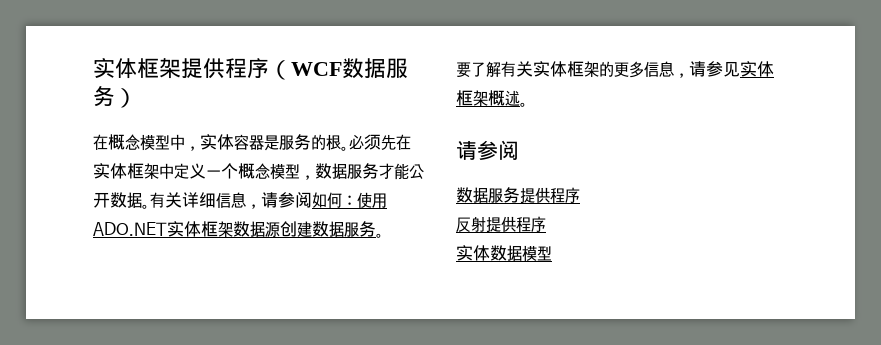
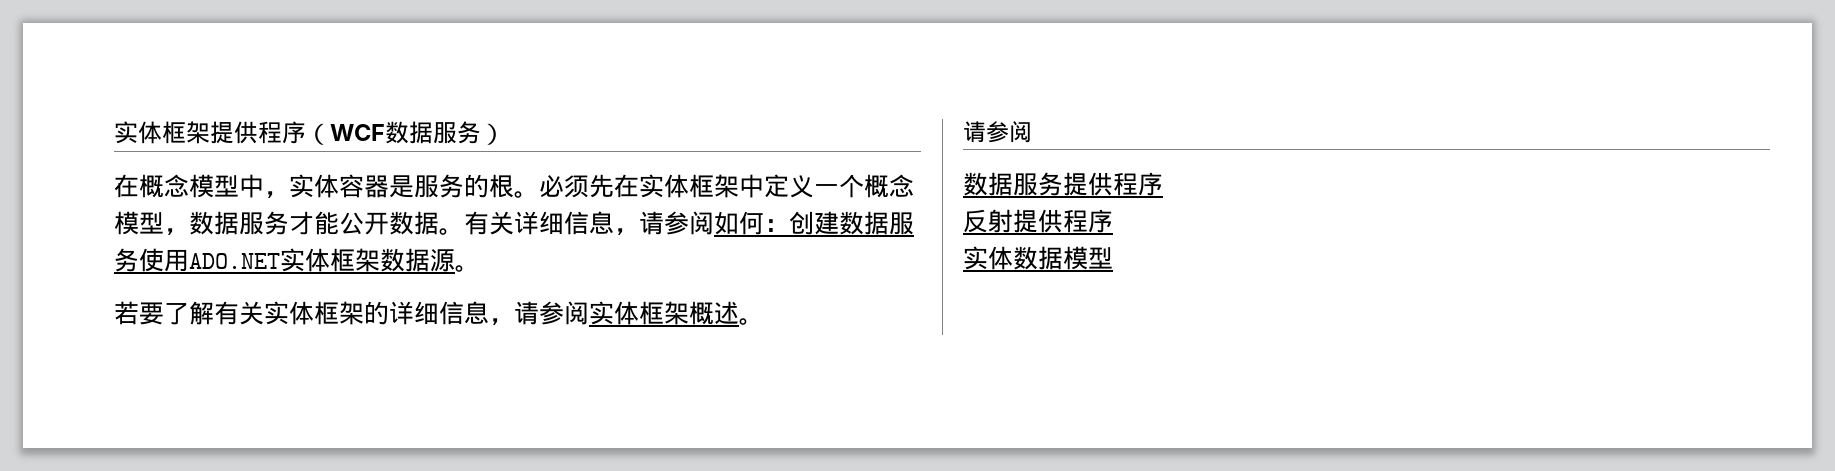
- 有关详细信息，请参阅如何：使用ADO.NET实体框架数据源创建数据服务。
- 要了解有关实体框架的更多信息，请参见实体框架概述。
+ 有关详细信息，请参阅如何：创建数据服务使用ADO.NET实体框架数据源。
+ 若要了解有关实体框架的详细信息，请参阅实体框架概述。

